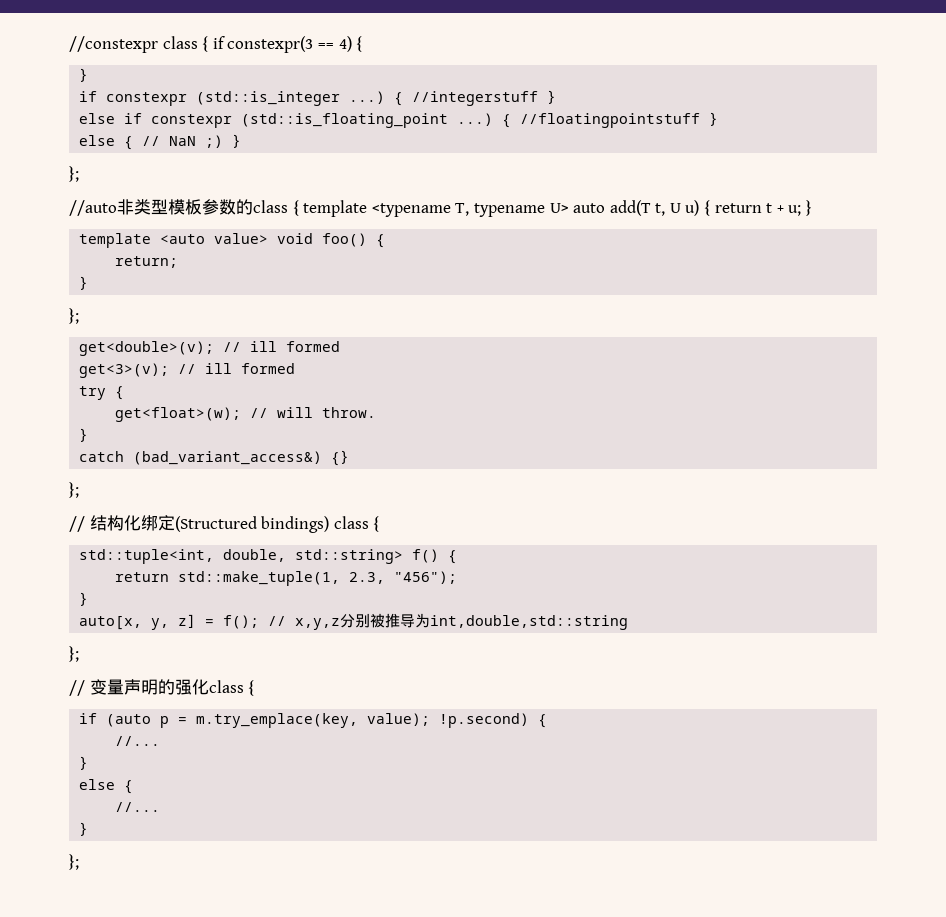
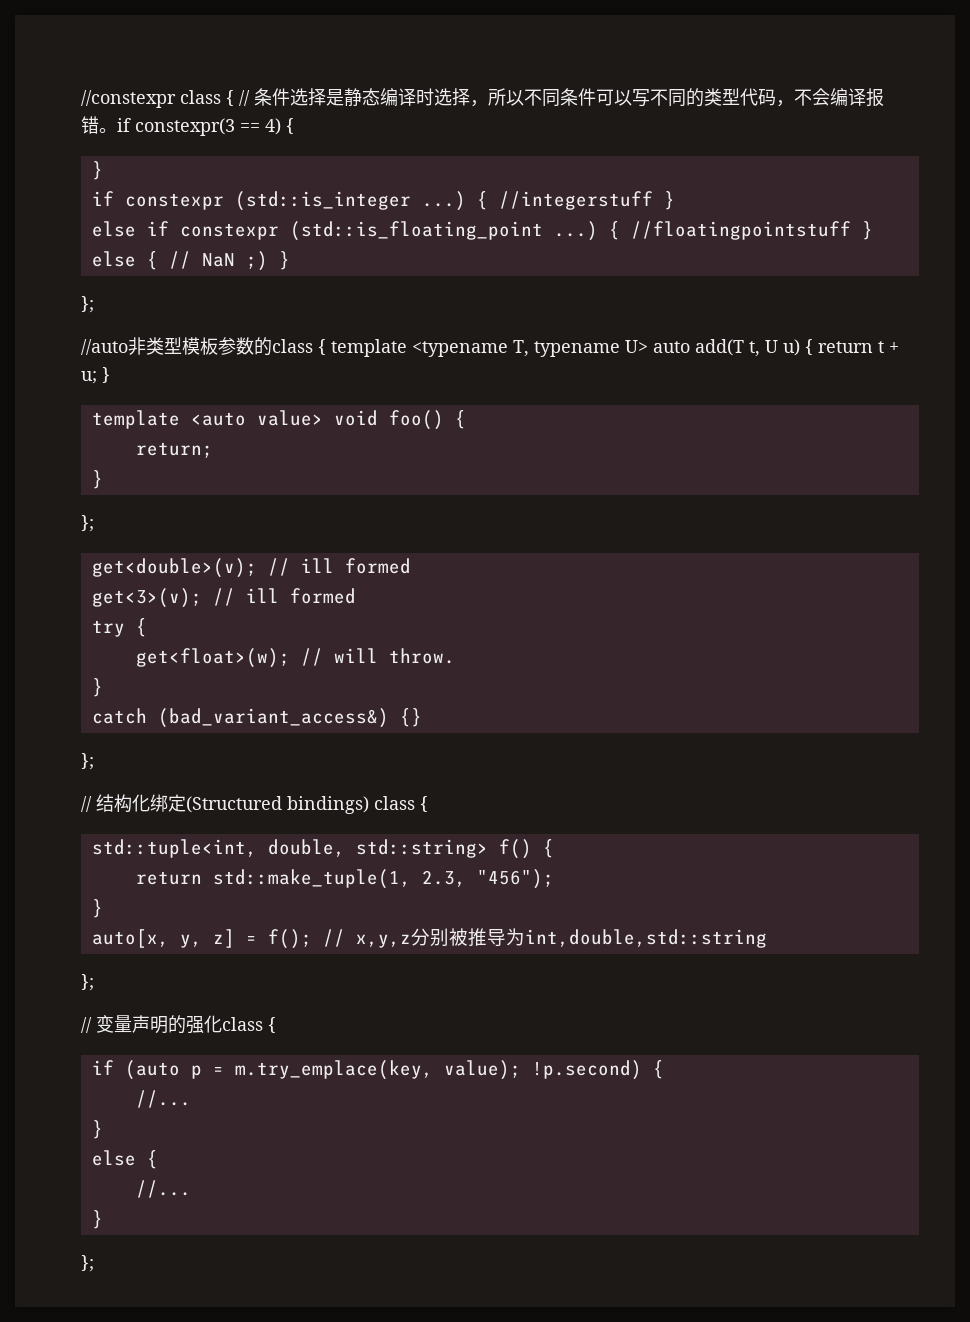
- //constexpr class { if constexpr(3 == 4) {
+ //constexpr class { // 条件选择是静态编译时选择，所以不同条件可以写不同的类型代码，不会编译报错。if constexpr(3 == 4) {

